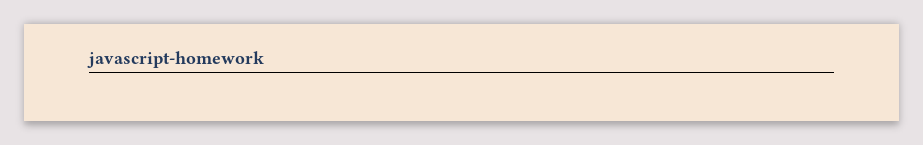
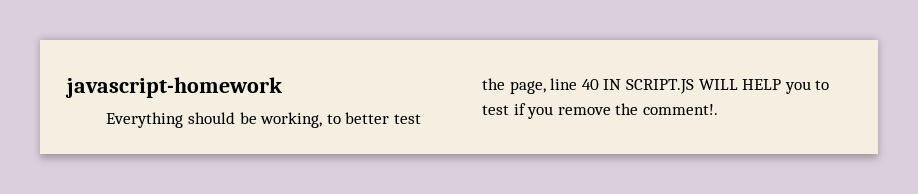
+ Everything should be working, to better test the page, line 40 IN SCRIPT.JS WILL HELP you to test if you remove the comment!.

